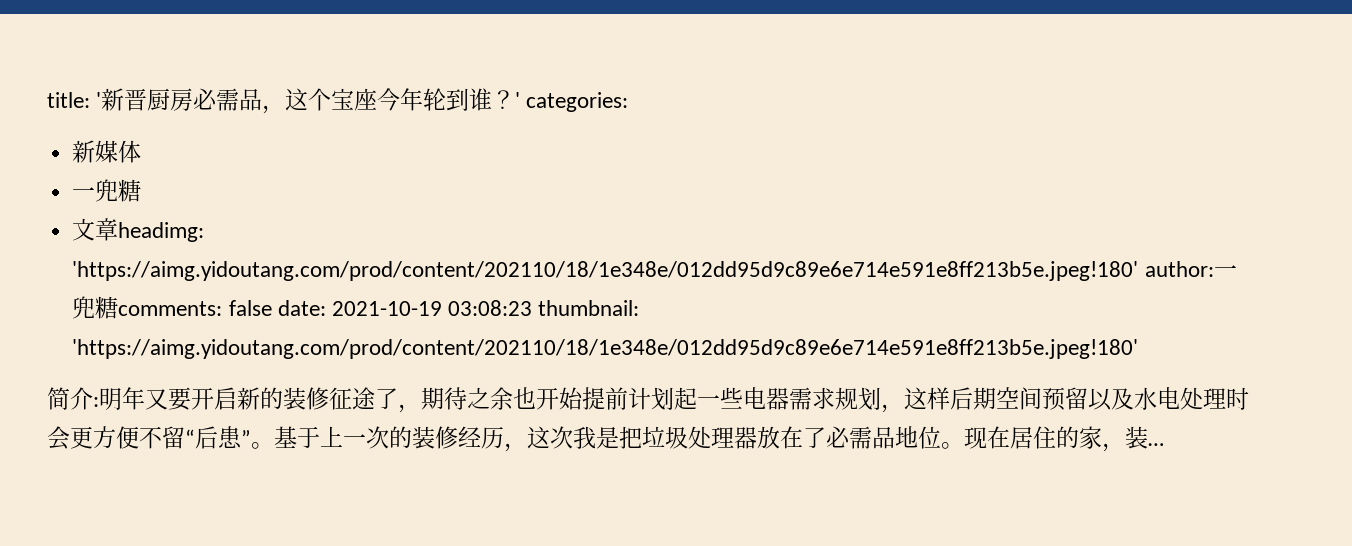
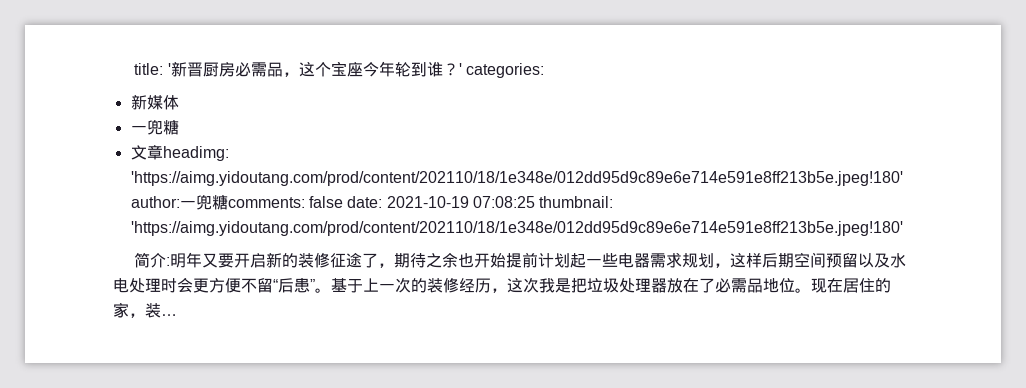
- 文章headimg: 'https://aimg.yidoutang.com/prod/content/202110/18/1e348e/012dd95d9c89e6e714e591e8ff213b5e.jpeg!180' author:一兜糖comments: false date: 2021-10-19 03:08:23 thumbnail: 'https://aimg.yidoutang.com/prod/content/202110/18/1e348e/012dd95d9c89e6e714e591e8ff213b5e.jpeg!180'
+ 文章headimg: 'https://aimg.yidoutang.com/prod/content/202110/18/1e348e/012dd95d9c89e6e714e591e8ff213b5e.jpeg!180' author:一兜糖comments: false date: 2021-10-19 07:08:25 thumbnail: 'https://aimg.yidoutang.com/prod/content/202110/18/1e348e/012dd95d9c89e6e714e591e8ff213b5e.jpeg!180'

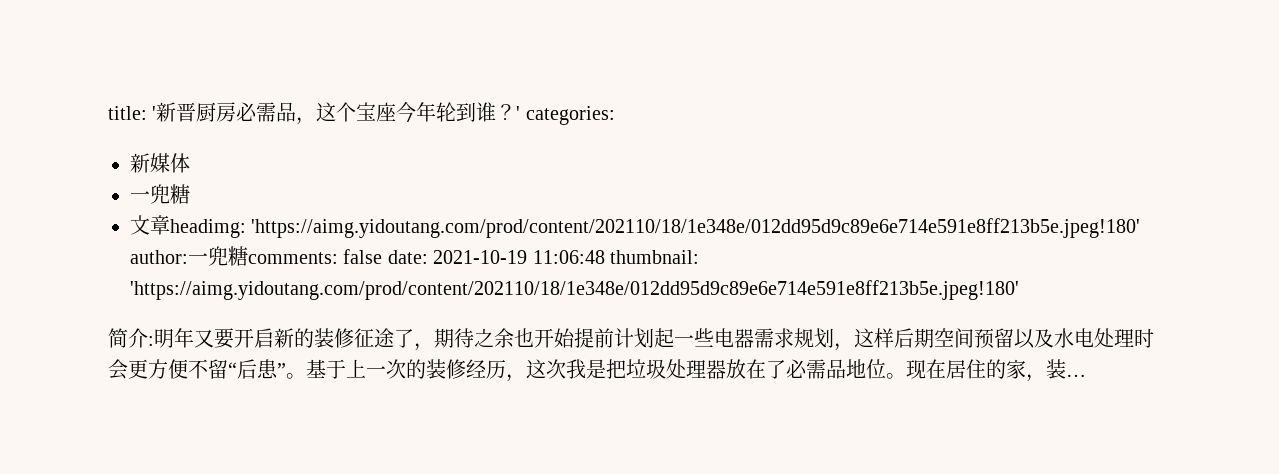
- 文章headimg: 'https://aimg.yidoutang.com/prod/content/202110/18/1e348e/012dd95d9c89e6e714e591e8ff213b5e.jpeg!180' author:一兜糖comments: false date: 2021-10-19 07:08:25 thumbnail: 'https://aimg.yidoutang.com/prod/content/202110/18/1e348e/012dd95d9c89e6e714e591e8ff213b5e.jpeg!180'
+ 文章headimg: 'https://aimg.yidoutang.com/prod/content/202110/18/1e348e/012dd95d9c89e6e714e591e8ff213b5e.jpeg!180' author:一兜糖comments: false date: 2021-10-19 11:06:48 thumbnail: 'https://aimg.yidoutang.com/prod/content/202110/18/1e348e/012dd95d9c89e6e714e591e8ff213b5e.jpeg!180'

